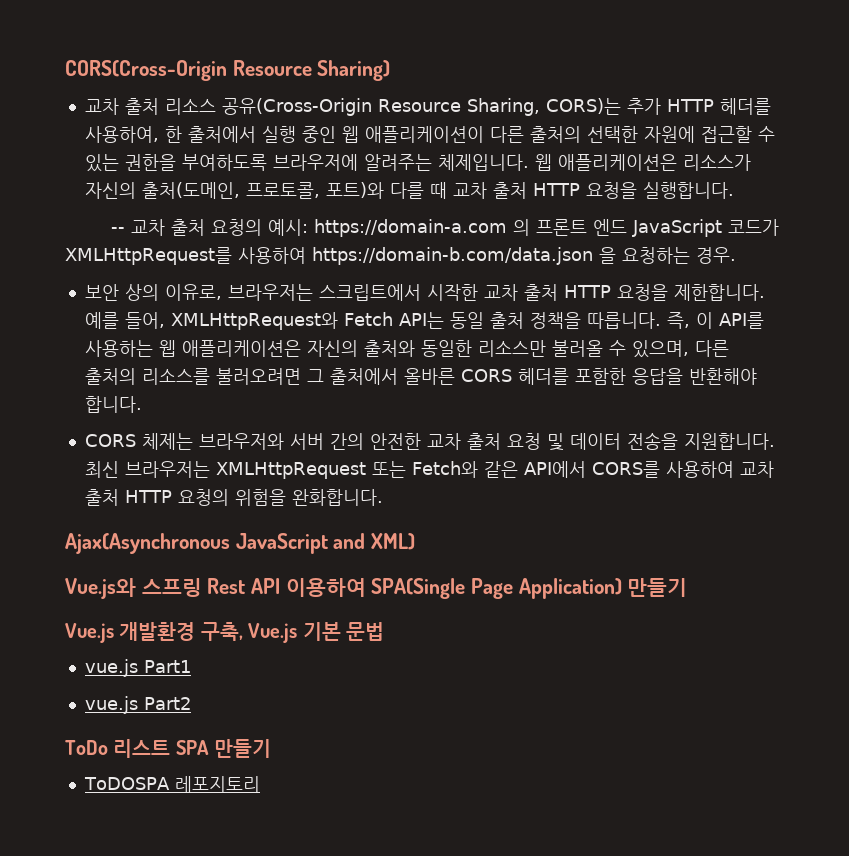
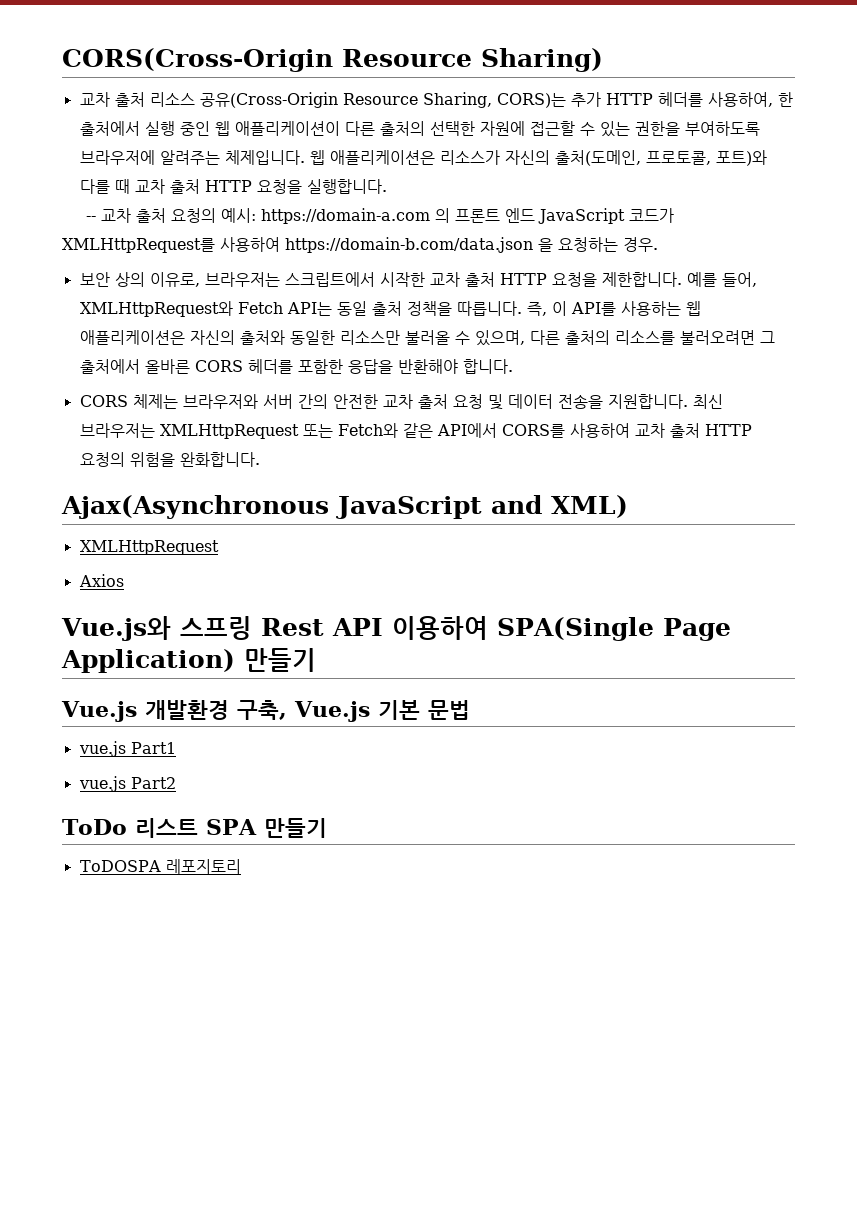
  Ajax(Asynchronous JavaScript and XML)
+ XMLHttpRequest
+ Axios

